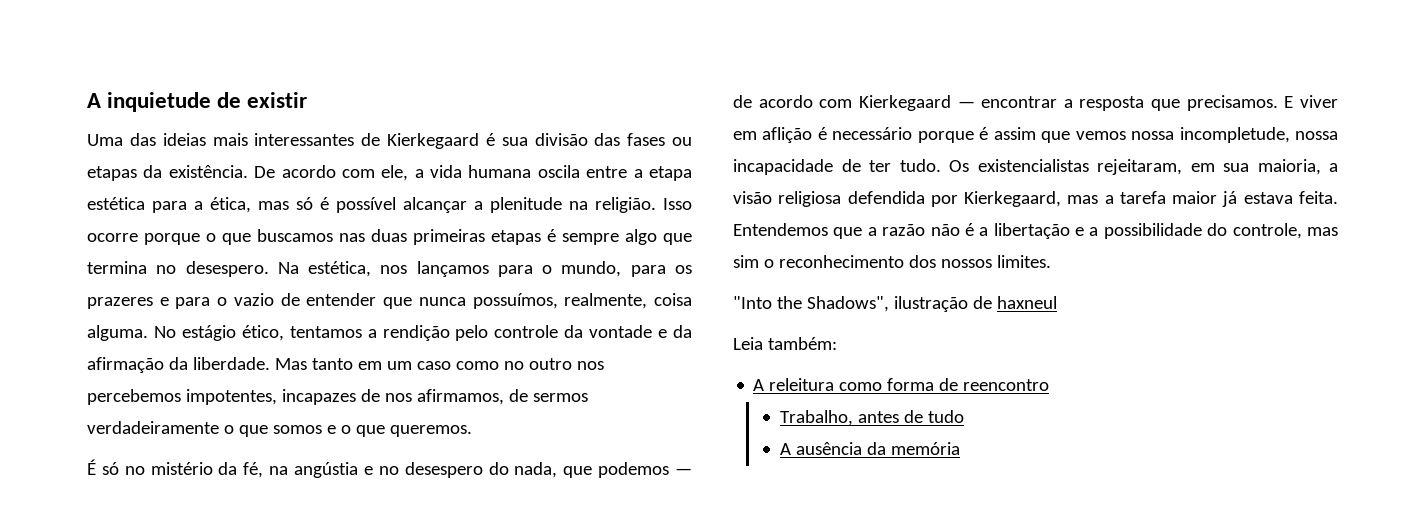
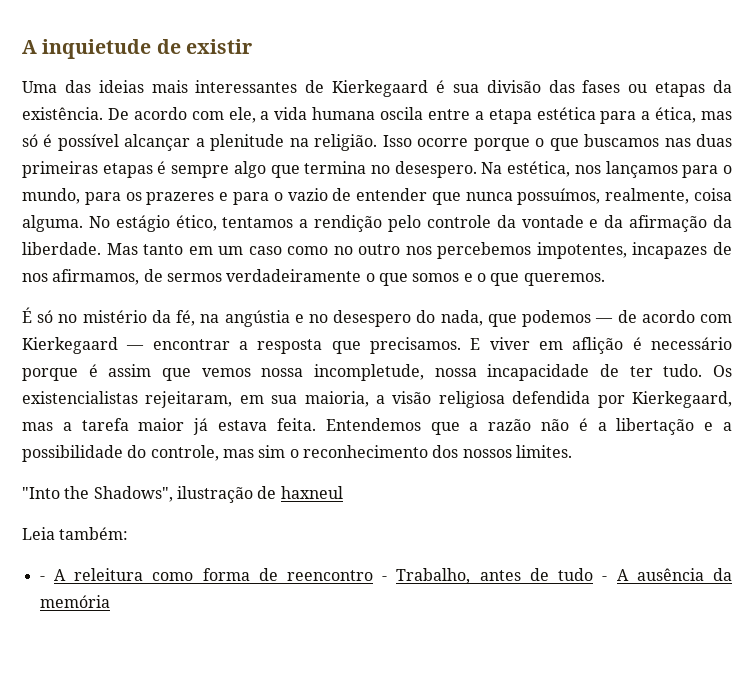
- A releitura como forma de reencontro
- Trabalho, antes de tudo
- A ausência da memória
+ - A releitura como forma de reencontro - Trabalho, antes de tudo - A ausência da memória

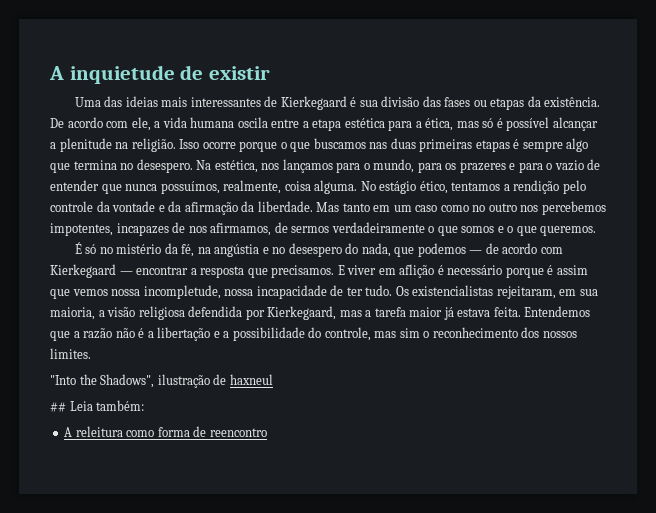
- Leia também:
+ ## Leia também:
- - A releitura como forma de reencontro - Trabalho, antes de tudo - A ausência da memória
+ A releitura como forma de reencontro

